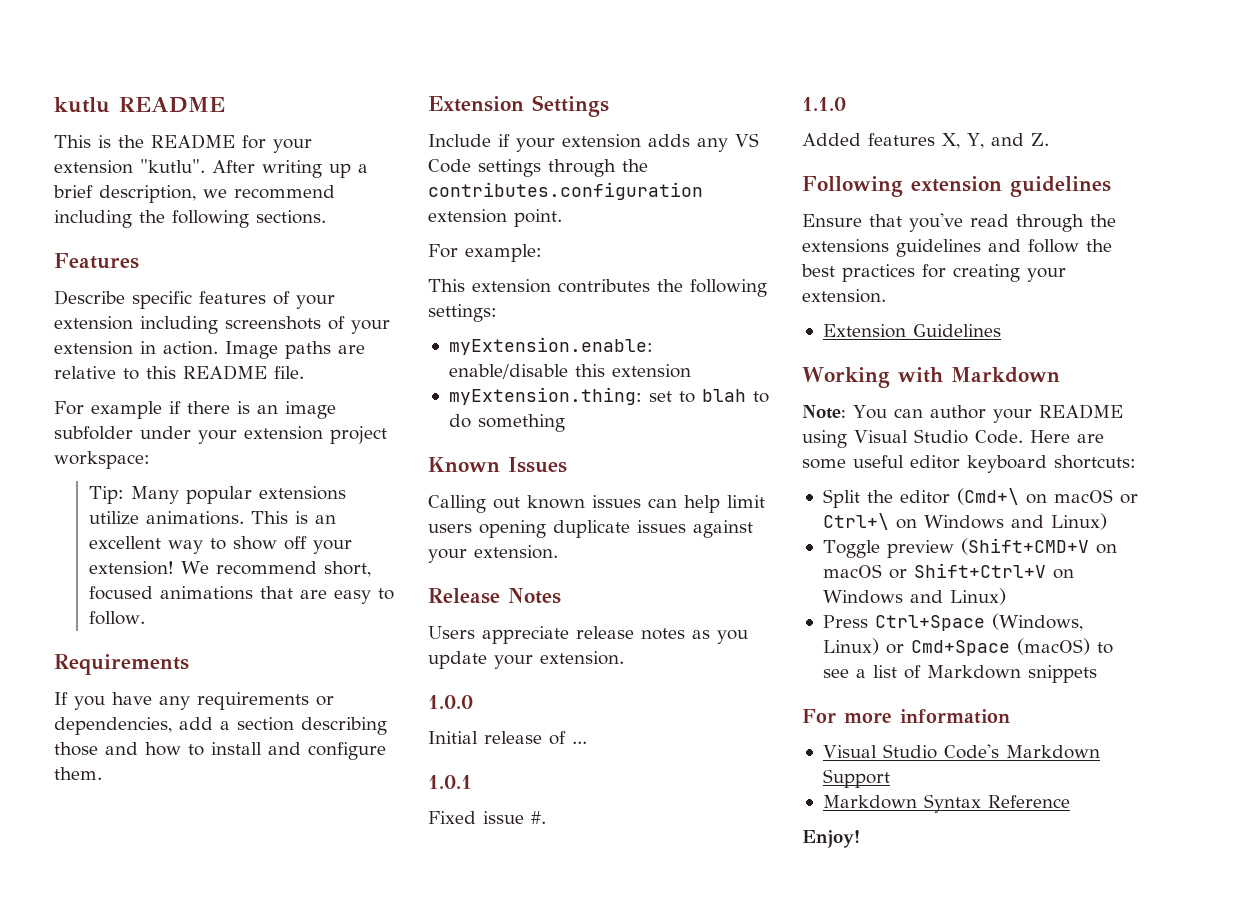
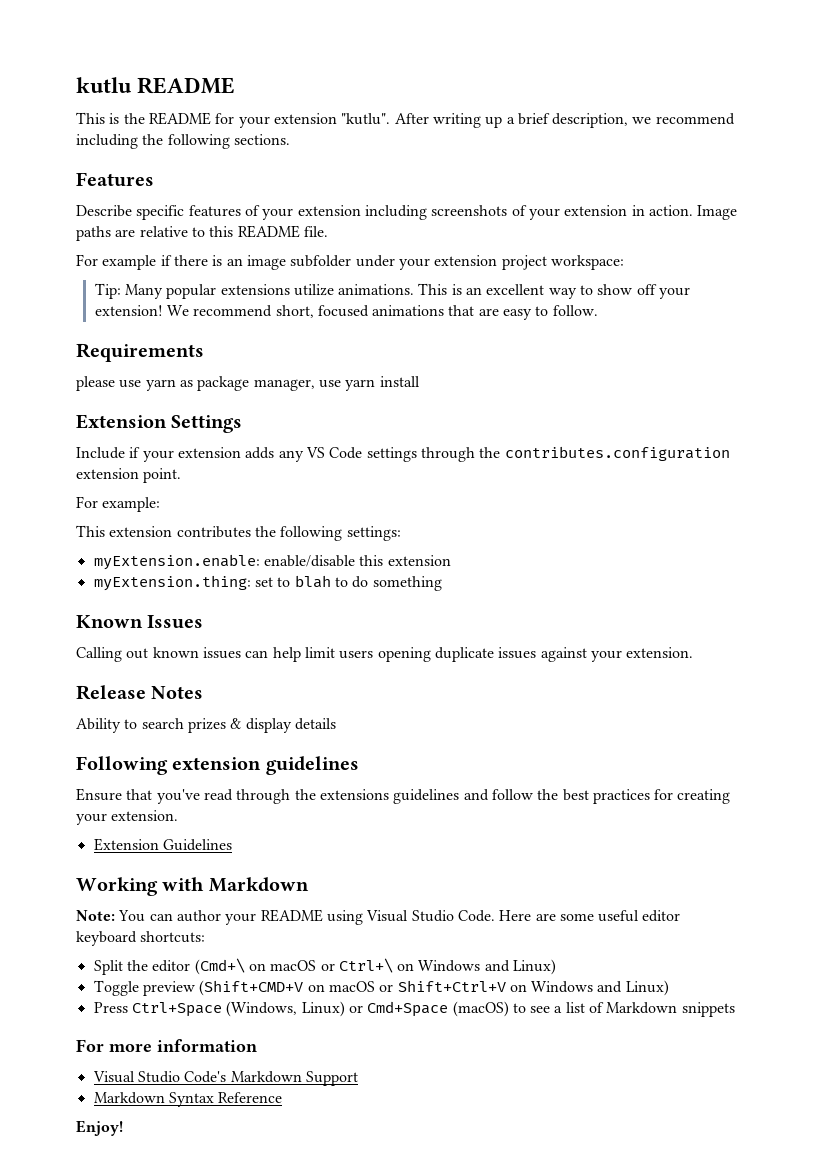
- If you have any requirements or dependencies, add a section describing those and how to install and configure them.
+ please use yarn as package manager, use yarn install
- Users appreciate release notes as you update your extension.
- 1.0.0
- Initial release of ...
- 1.0.1
- Fixed issue #.
- 1.1.0
- Added features X, Y, and Z.
+ Ability to search prizes & display details

